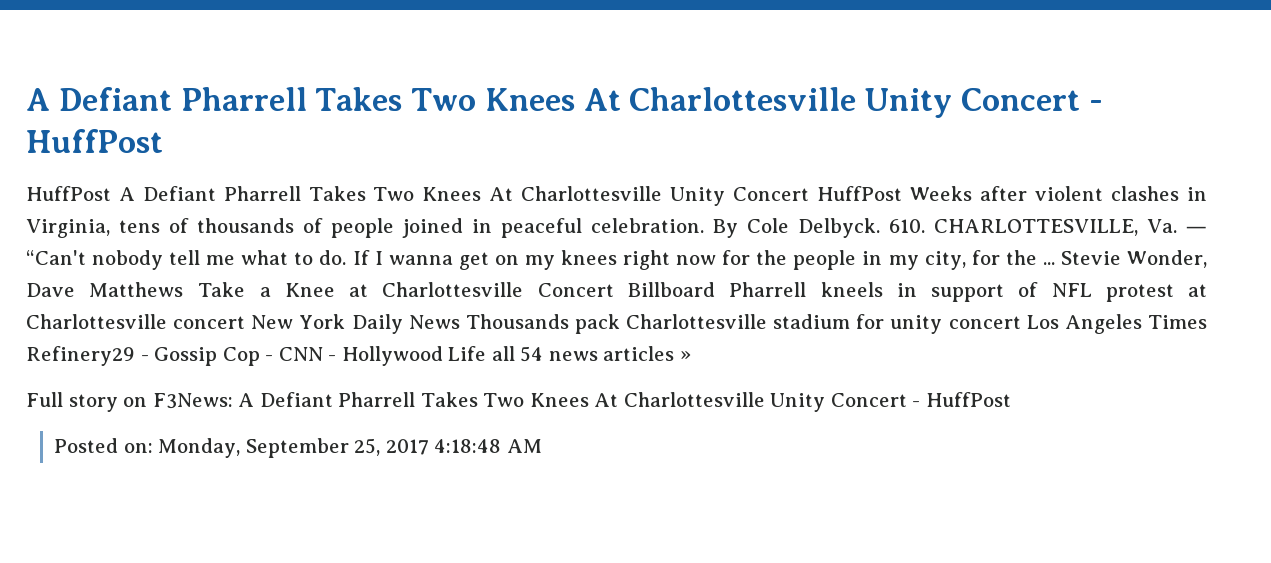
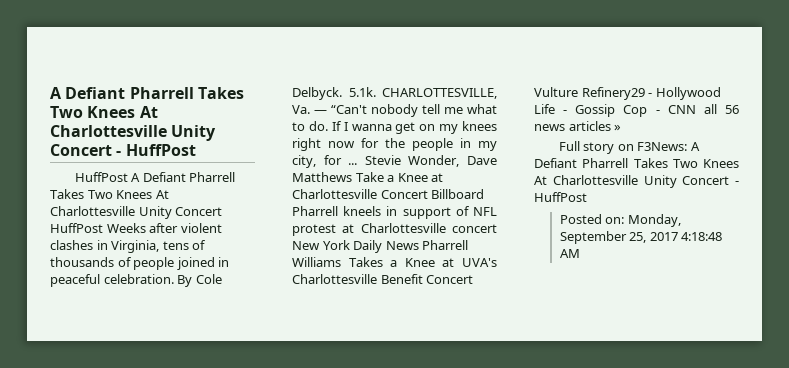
- 610. CHARLOTTESVILLE, Va. ― “Can't nobody tell me what to do.
+ 5.1k. CHARLOTTESVILLE, Va. ― “Can't nobody tell me what to do.
- If I wanna get on my knees right now for the people in my city, for the ...
+ If I wanna get on my knees right now for the people in my city, for ...
- Stevie Wonder, Dave Matthews Take a Knee at Charlottesville Concert Billboard Pharrell kneels in support of NFL protest at Charlottesville concert New York Daily News Thousands pack Charlottesville stadium for unity concert Los Angeles Times Refinery29 - Gossip Cop - CNN - Hollywood Life all 54 news articles »
+ Stevie Wonder, Dave Matthews Take a Knee at Charlottesville Concert Billboard Pharrell kneels in support of NFL protest at Charlottesville concert New York Daily News Pharrell Williams Takes a Knee at UVA's Charlottesville Benefit Concert Vulture Refinery29 - Hollywood Life - Gossip Cop - CNN all 56 news articles »

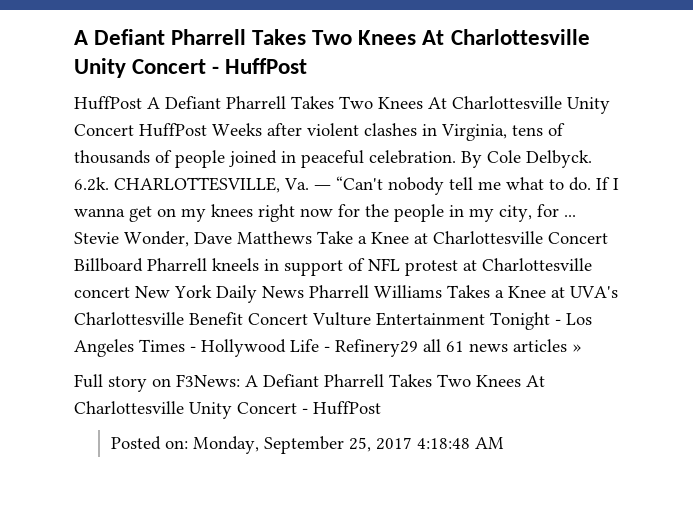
- 5.1k. CHARLOTTESVILLE, Va. ― “Can't nobody tell me what to do.
+ 6.2k. CHARLOTTESVILLE, Va. ― “Can't nobody tell me what to do.
- Stevie Wonder, Dave Matthews Take a Knee at Charlottesville Concert Billboard Pharrell kneels in support of NFL protest at Charlottesville concert New York Daily News Pharrell Williams Takes a Knee at UVA's Charlottesville Benefit Concert Vulture Refinery29 - Hollywood Life - Gossip Cop - CNN all 56 news articles »
+ Stevie Wonder, Dave Matthews Take a Knee at Charlottesville Concert Billboard Pharrell kneels in support of NFL protest at Charlottesville concert New York Daily News Pharrell Williams Takes a Knee at UVA's Charlottesville Benefit Concert Vulture Entertainment Tonight - Los Angeles Times - Hollywood Life - Refinery29 all 61 news articles »

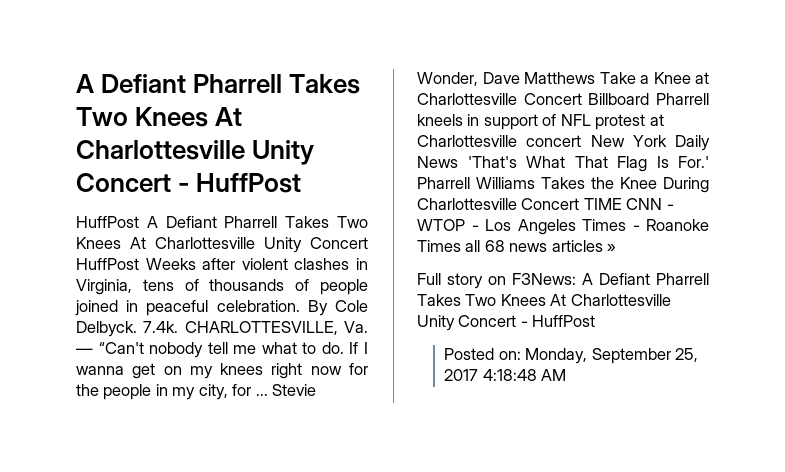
- 6.2k. CHARLOTTESVILLE, Va. ― “Can't nobody tell me what to do.
+ 7.4k. CHARLOTTESVILLE, Va. ― “Can't nobody tell me what to do.
- Stevie Wonder, Dave Matthews Take a Knee at Charlottesville Concert Billboard Pharrell kneels in support of NFL protest at Charlottesville concert New York Daily News Pharrell Williams Takes a Knee at UVA's Charlottesville Benefit Concert Vulture Entertainment Tonight - Los Angeles Times - Hollywood Life - Refinery29 all 61 news articles »
+ Stevie Wonder, Dave Matthews Take a Knee at Charlottesville Concert Billboard Pharrell kneels in support of NFL protest at Charlottesville concert New York Daily News 'That's What That Flag Is For.' Pharrell Williams Takes the Knee During Charlottesville Concert TIME CNN - WTOP - Los Angeles Times - Roanoke Times all 68 news articles »

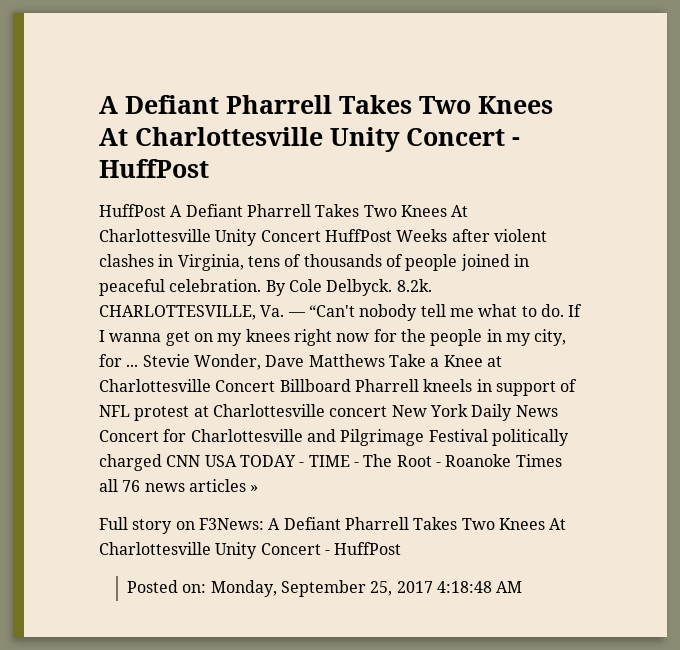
- 7.4k. CHARLOTTESVILLE, Va. ― “Can't nobody tell me what to do.
+ 8.2k. CHARLOTTESVILLE, Va. ― “Can't nobody tell me what to do.
- Stevie Wonder, Dave Matthews Take a Knee at Charlottesville Concert Billboard Pharrell kneels in support of NFL protest at Charlottesville concert New York Daily News 'That's What That Flag Is For.' Pharrell Williams Takes the Knee During Charlottesville Concert TIME CNN - WTOP - Los Angeles Times - Roanoke Times all 68 news articles »
+ Stevie Wonder, Dave Matthews Take a Knee at Charlottesville Concert Billboard Pharrell kneels in support of NFL protest at Charlottesville concert New York Daily News Concert for Charlottesville and Pilgrimage Festival politically charged CNN USA TODAY - TIME - The Root - Roanoke Times all 76 news articles »

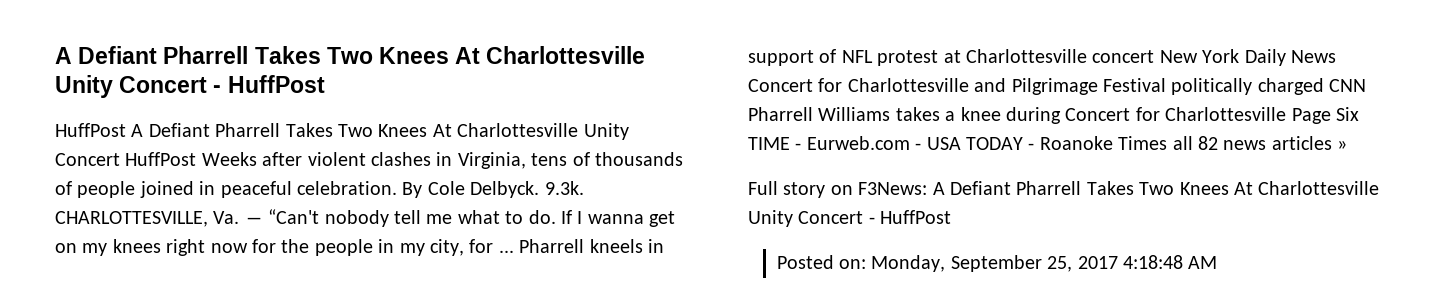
- 8.2k. CHARLOTTESVILLE, Va. ― “Can't nobody tell me what to do.
+ 9.3k. CHARLOTTESVILLE, Va. ― “Can't nobody tell me what to do.
- Stevie Wonder, Dave Matthews Take a Knee at Charlottesville Concert Billboard Pharrell kneels in support of NFL protest at Charlottesville concert New York Daily News Concert for Charlottesville and Pilgrimage Festival politically charged CNN USA TODAY - TIME - The Root - Roanoke Times all 76 news articles »
+ Pharrell kneels in support of NFL protest at Charlottesville concert New York Daily News Concert for Charlottesville and Pilgrimage Festival politically charged CNN Pharrell Williams takes a knee during Concert for Charlottesville Page Six TIME - Eurweb.com - USA TODAY - Roanoke Times all 82 news articles »

